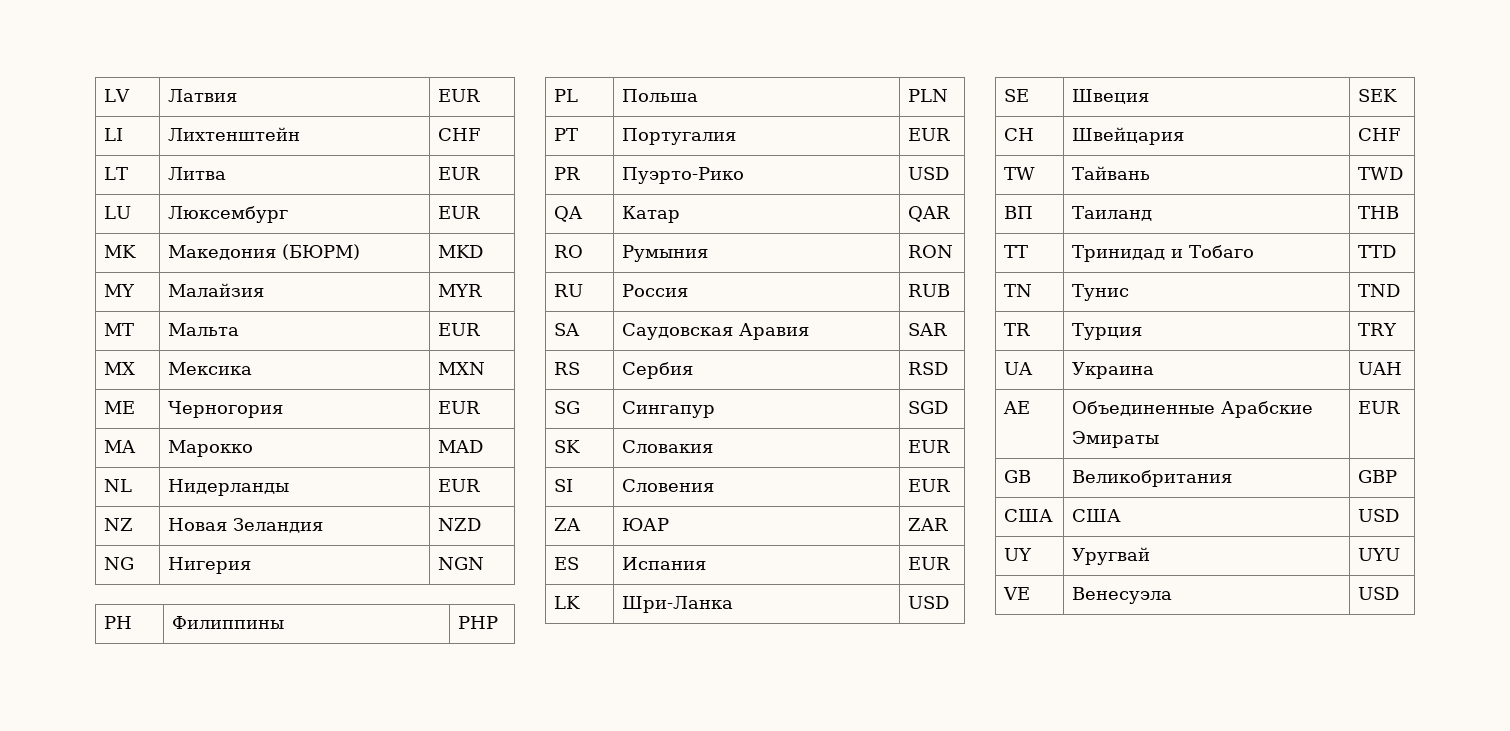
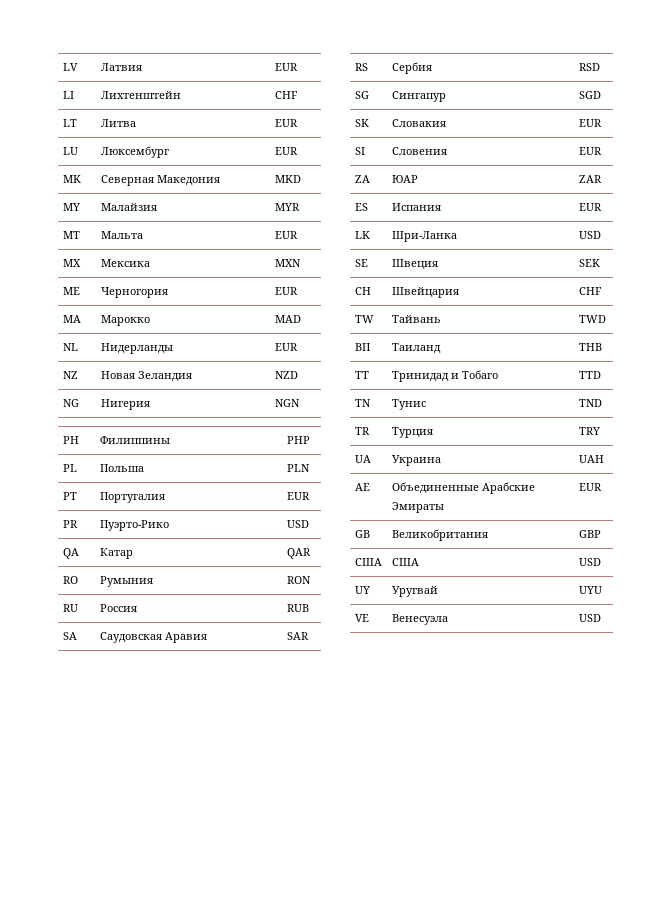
- MK | Македония (БЮРМ) | MKD
+ MK | Северная Македония | MKD

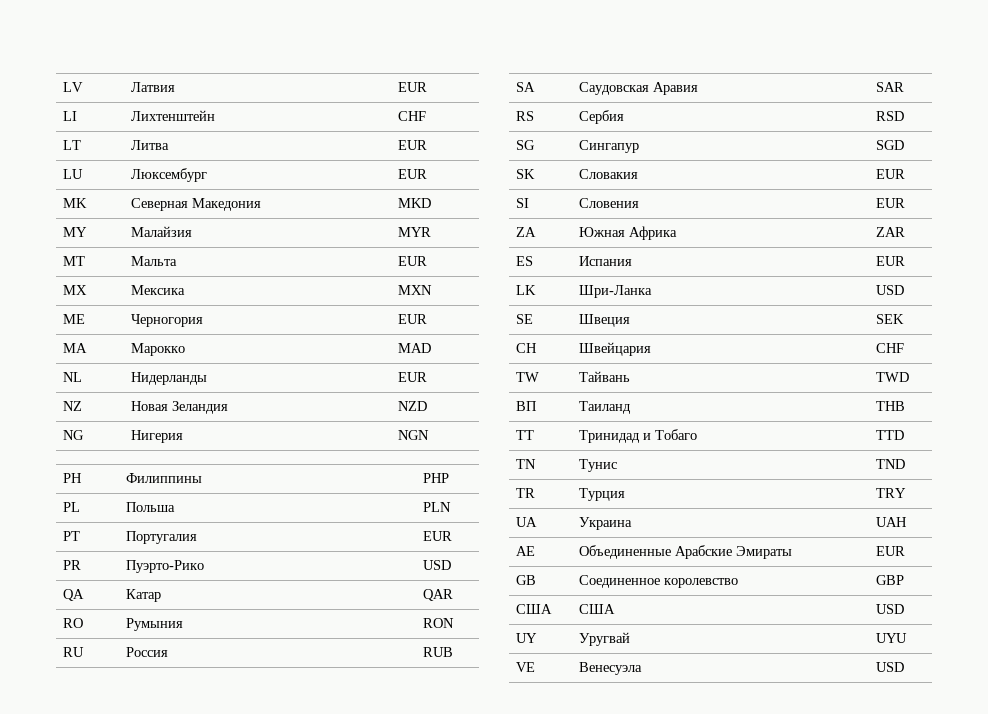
- ZA | ЮАР | ZAR
+ ZA | Южная Африка | ZAR
- GB | Великобритания | GBP
+ GB | Соединенное королевство | GBP

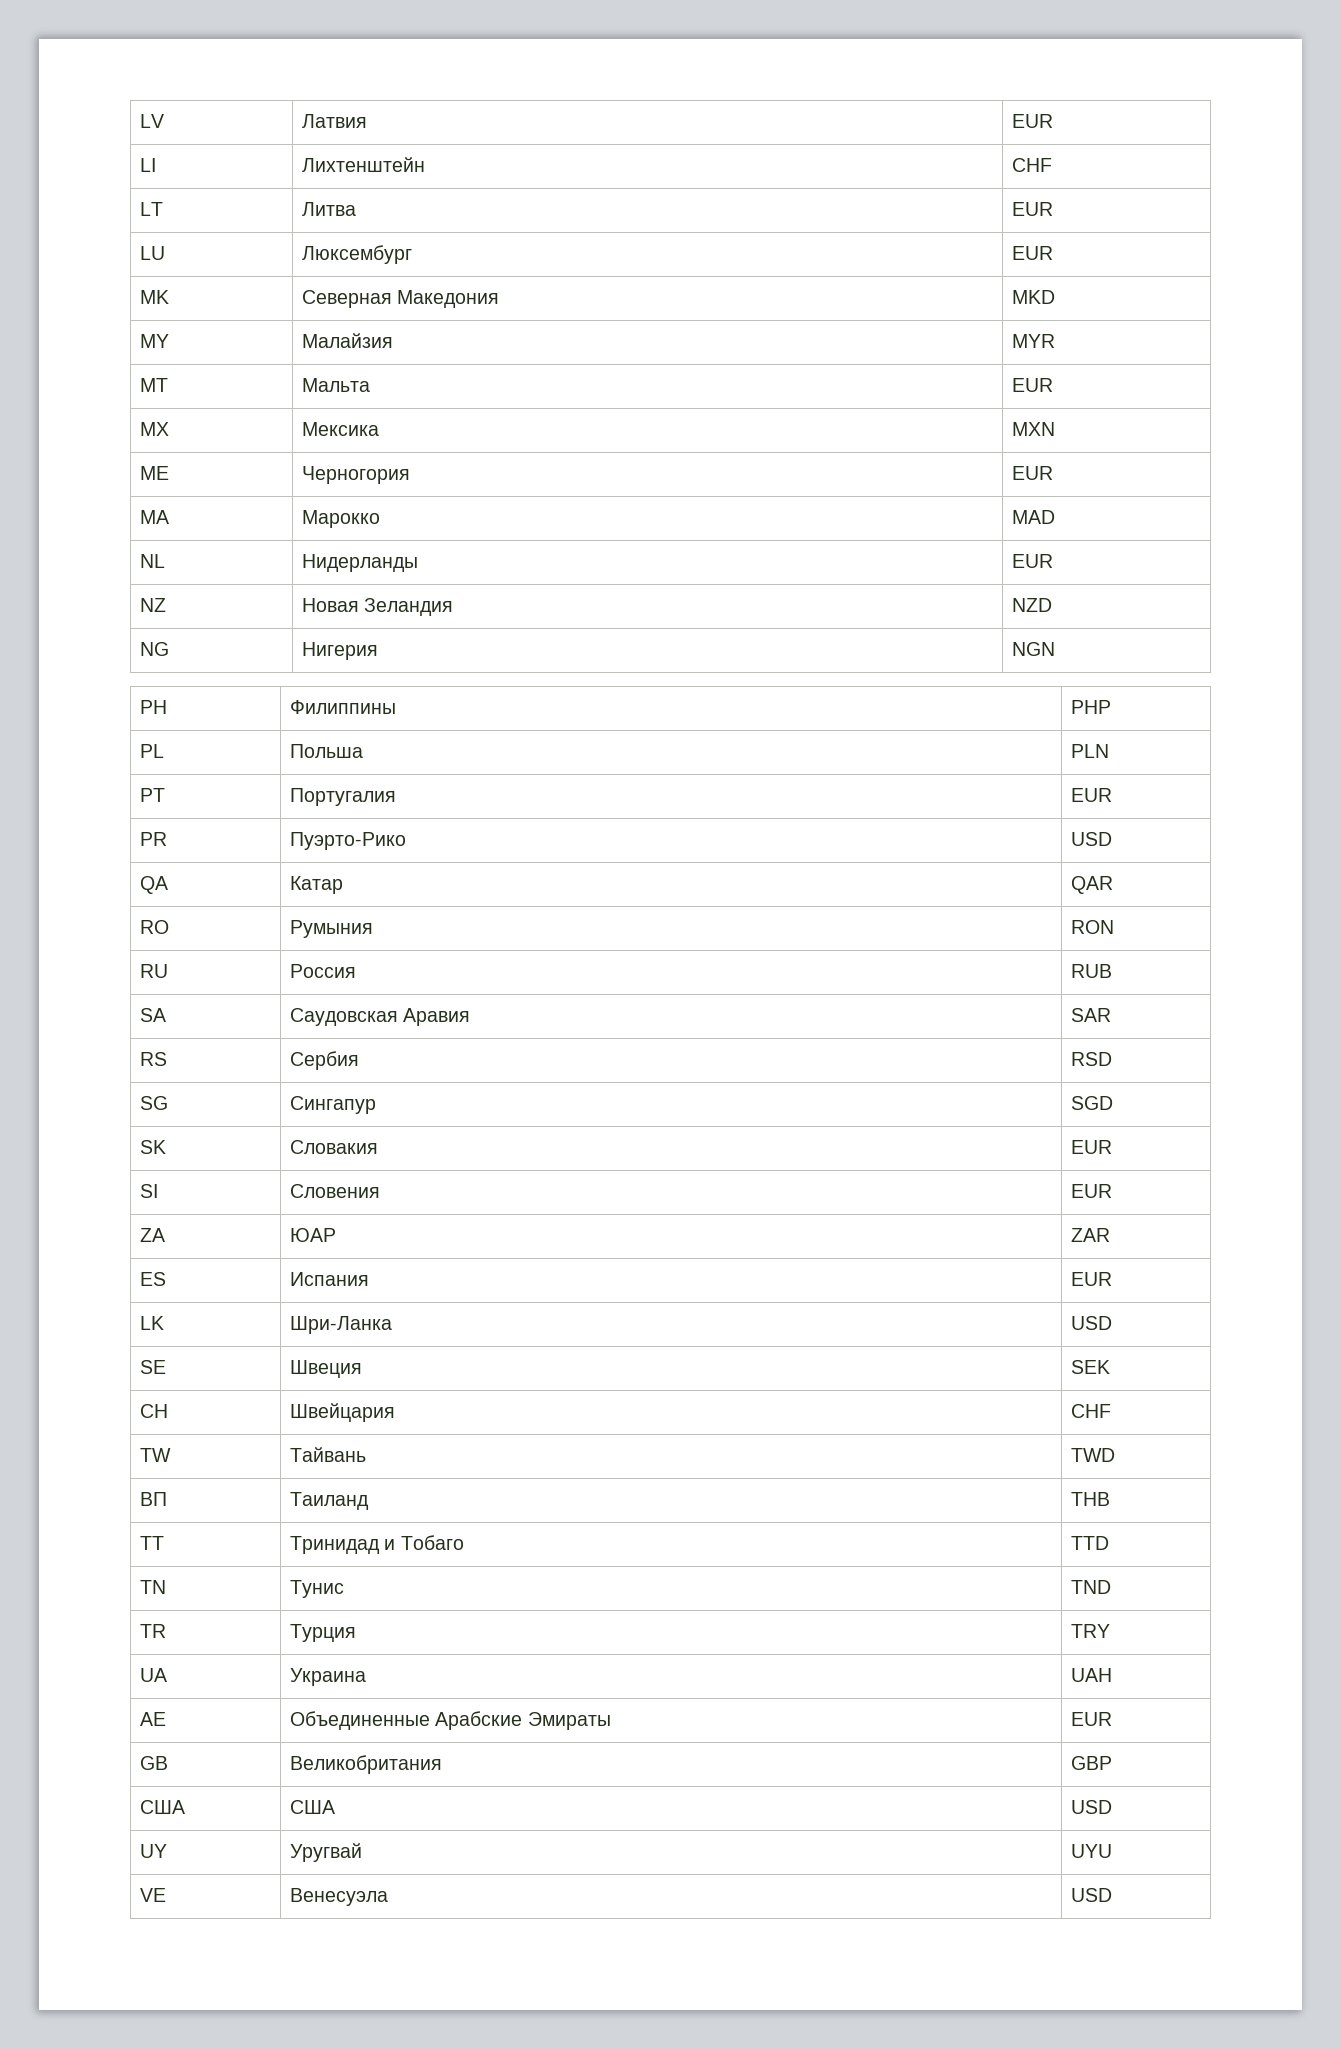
- ZA | Южная Африка | ZAR
+ ZA | ЮАР | ZAR
- GB | Соединенное королевство | GBP
+ GB | Великобритания | GBP

